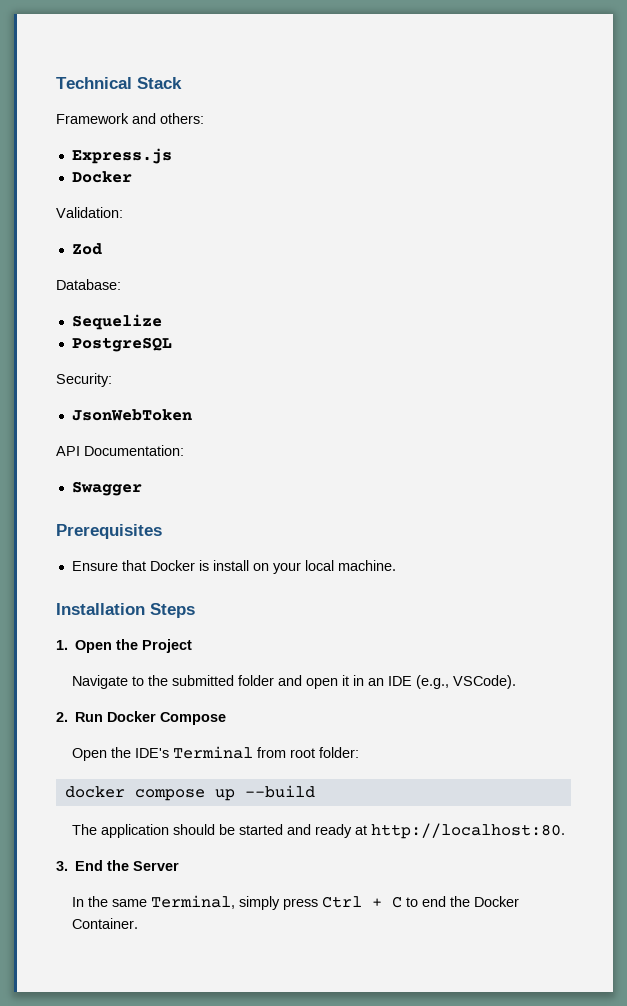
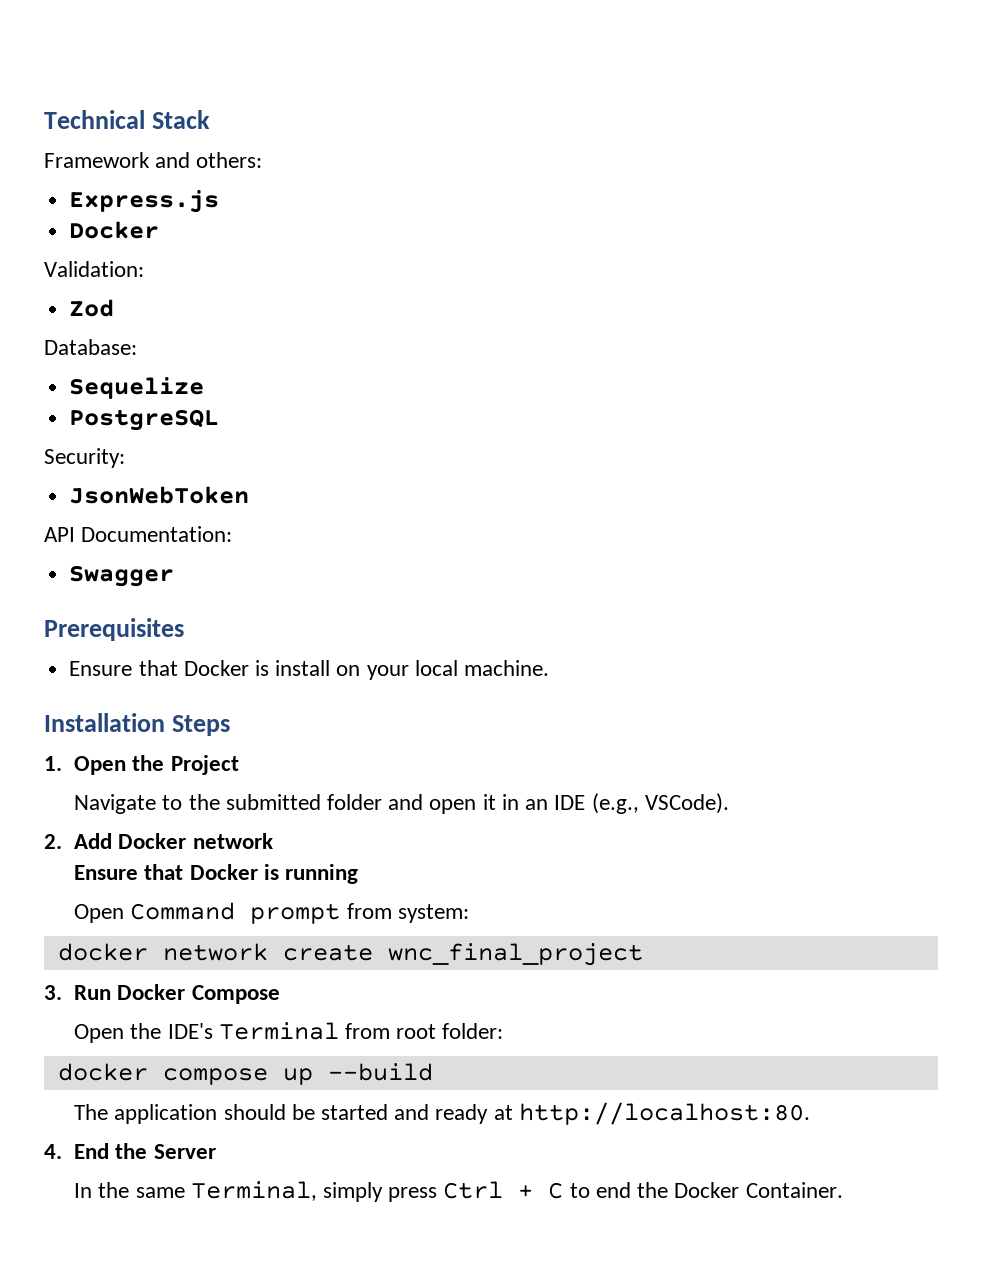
- 2. Run Docker Compose
+ 2. Add Docker network
+ Ensure that Docker is running
+ Open Command prompt from system:
+ docker network create wnc_final_project
+ 3. Run Docker Compose
- 3. End the Server
+ 4. End the Server

